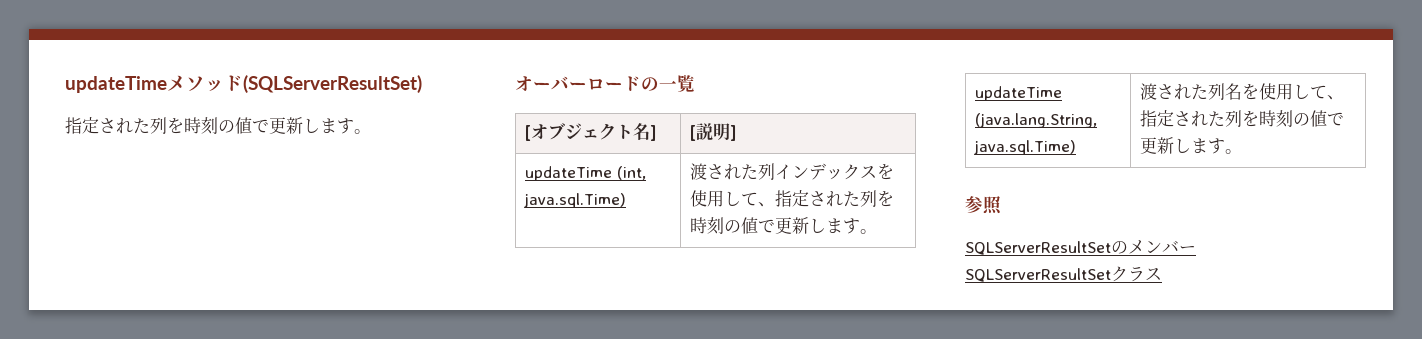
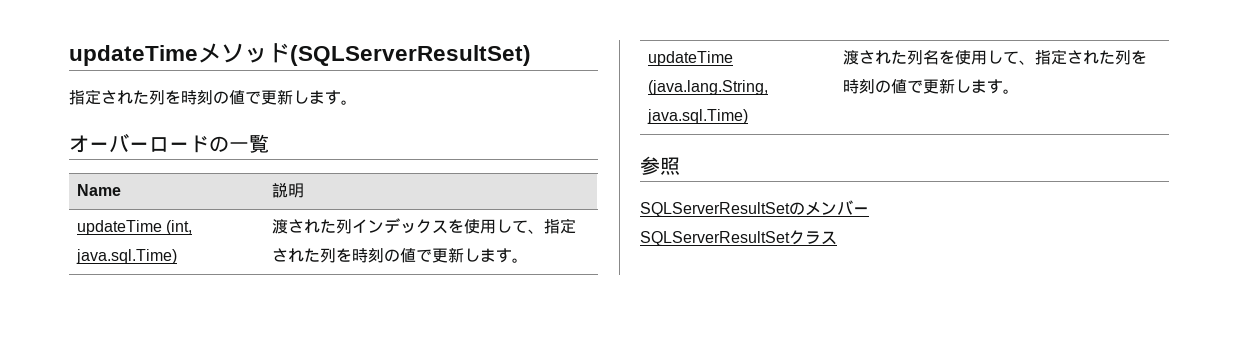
- [オブジェクト名] | [説明]
+ Name | 説明

